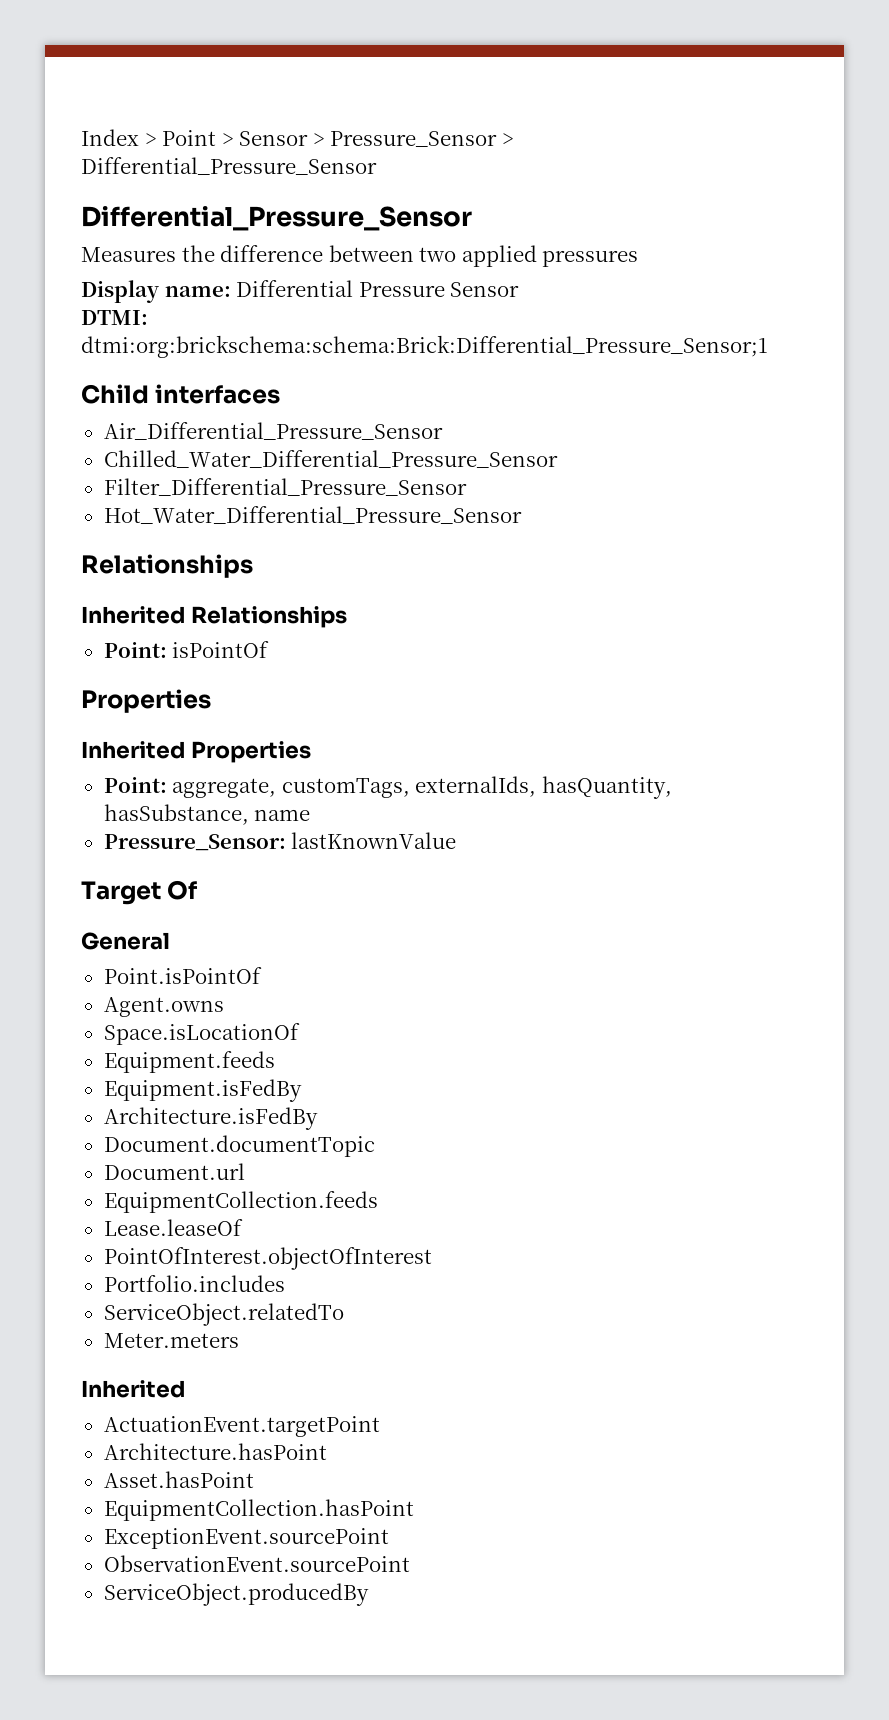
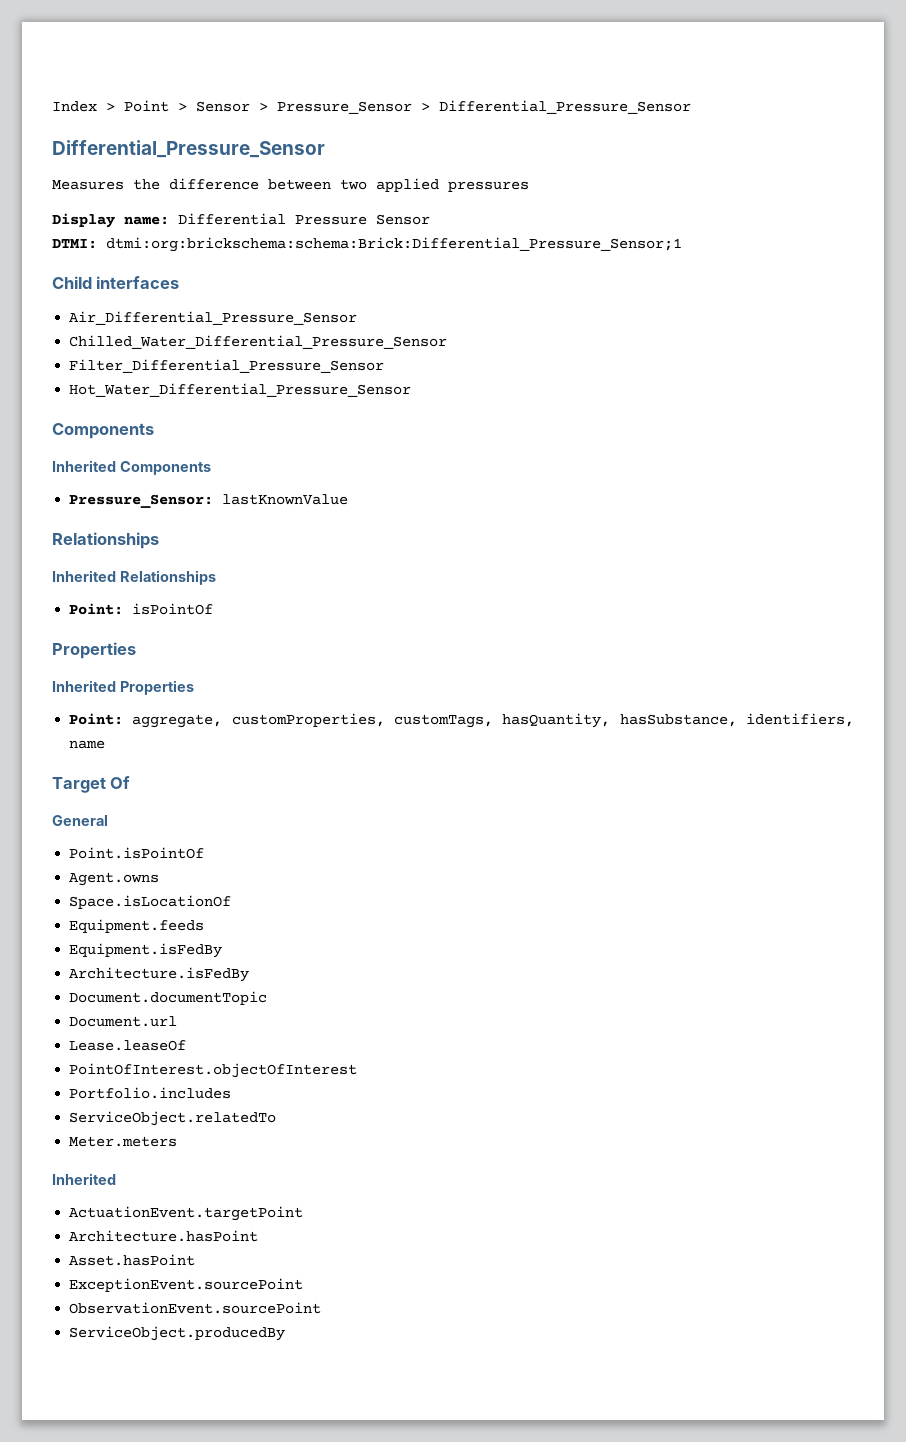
  Hot_Water_Differential_Pressure_Sensor
+ Components
+ Inherited Components
+ Pressure_Sensor: lastKnownValue
- Point: aggregate, customTags, externalIds, hasQuantity, hasSubstance, name
+ Point: aggregate, customProperties, customTags, hasQuantity, hasSubstance, identifiers, name
- Pressure_Sensor: lastKnownValue
- EquipmentCollection.feeds
- EquipmentCollection.hasPoint

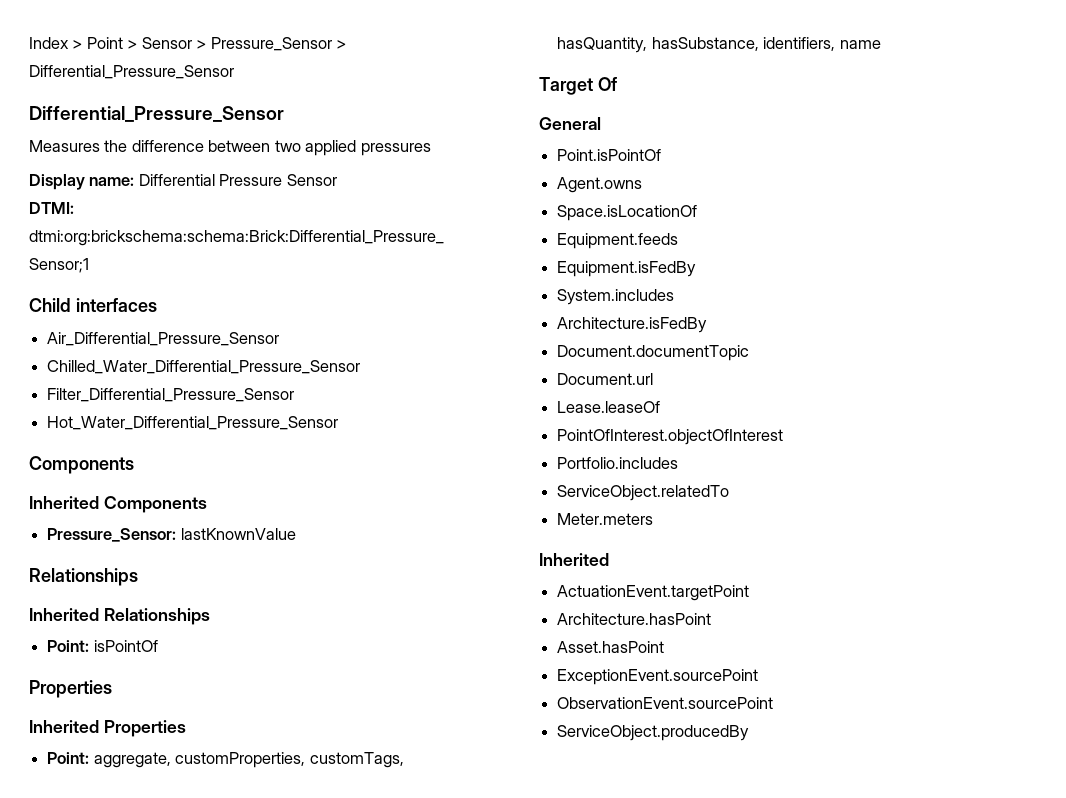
+ System.includes

